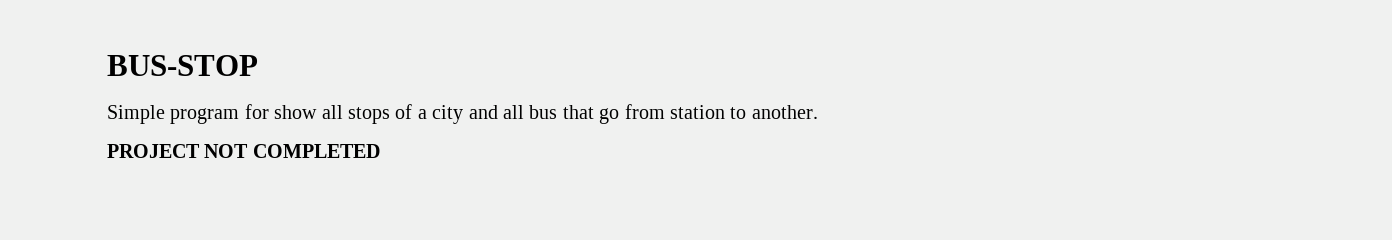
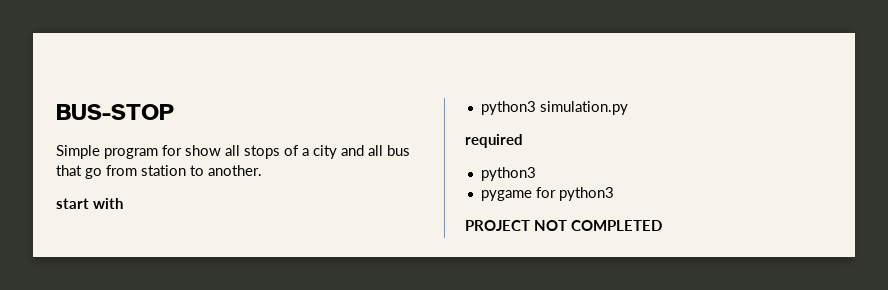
+ start with
+ python3 simulation.py
+ required
+ python3
+ pygame for python3

